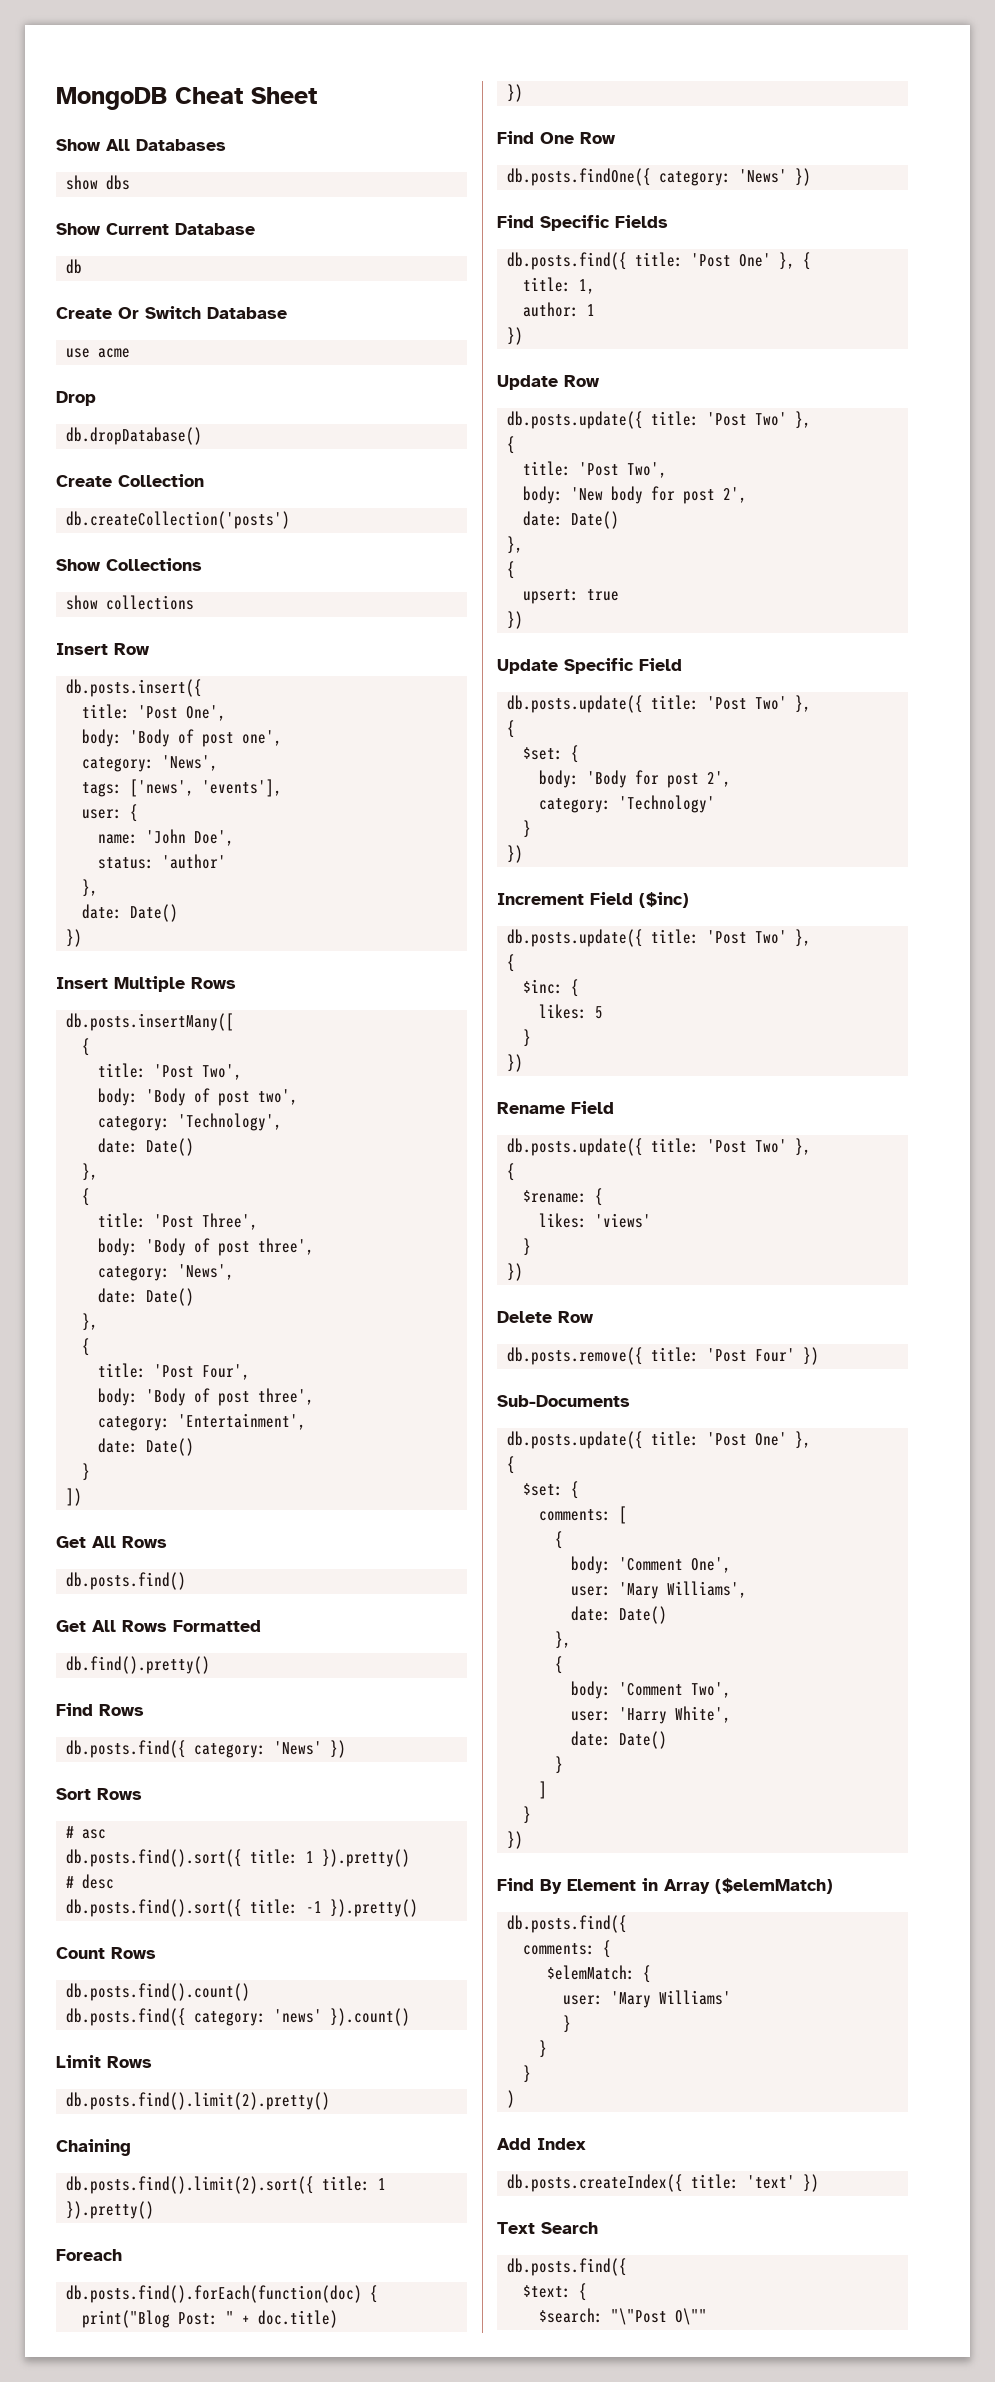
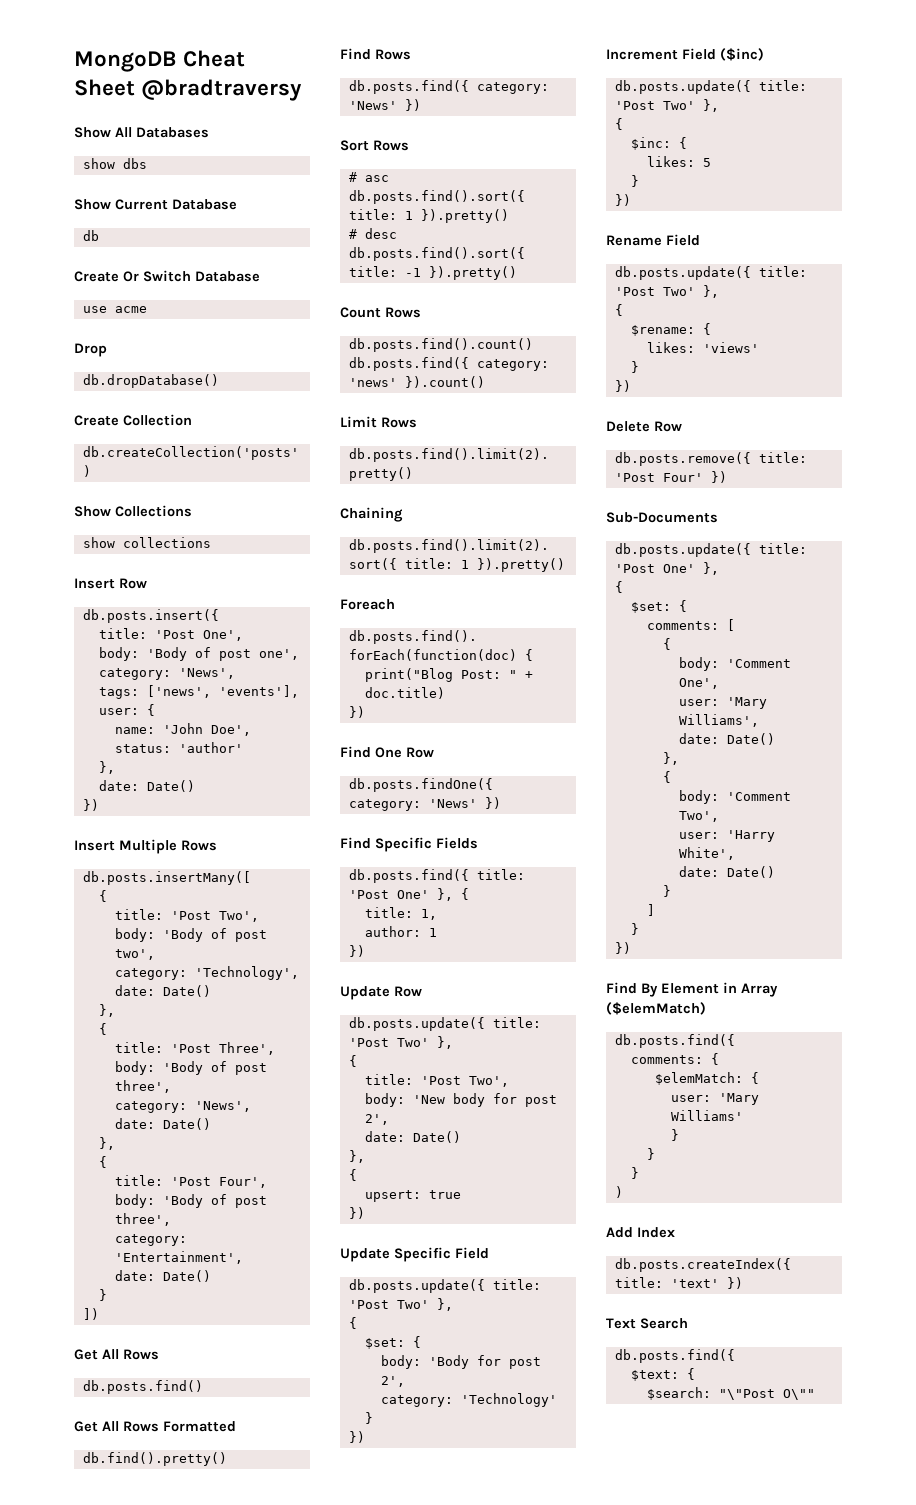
- MongoDB Cheat Sheet
+ MongoDB Cheat Sheet @bradtraversy

